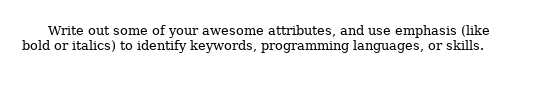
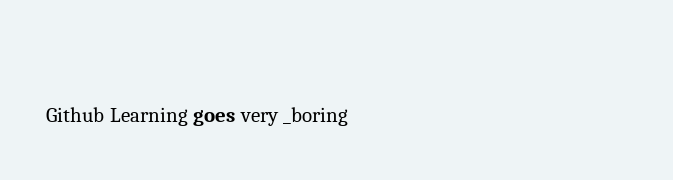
- Write out some of your awesome attributes, and use emphasis (like bold or italics) to identify keywords, programming languages, or skills.
+ Github Learning goes very _boring

